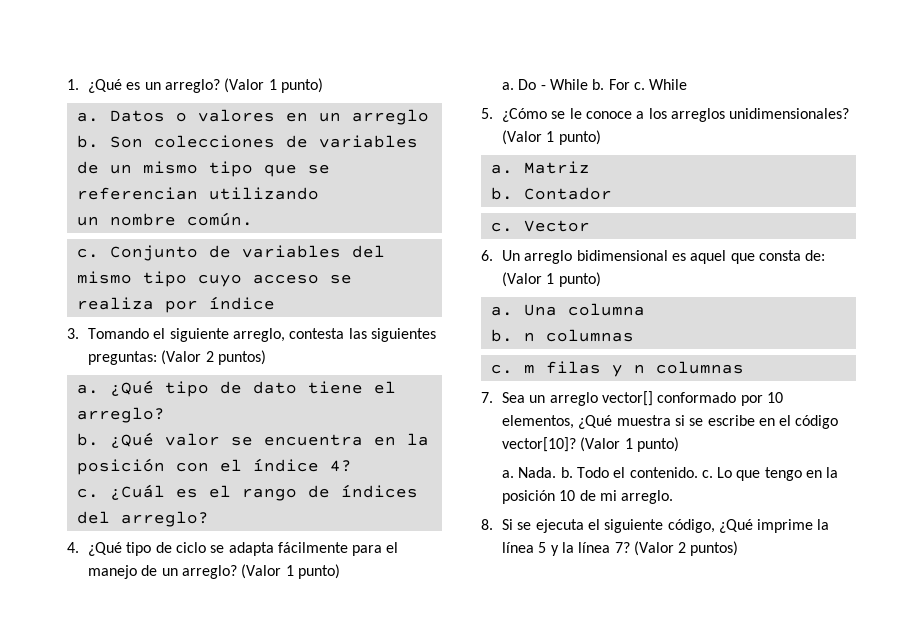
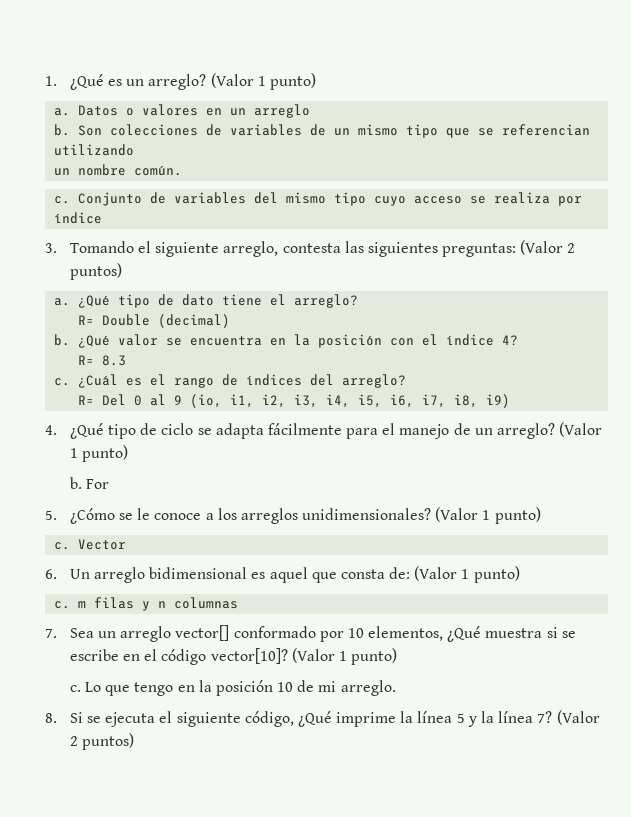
+ R= Double (decimal)
+ R= 8.3
+ R= Del 0 al 9 (io, i1, i2, i3, i4, i5, i6, i7, i8, i9)
  4. ¿Qué tipo de ciclo se adapta fácilmente para el manejo de un arreglo? (Valor 1 punto)
- a. Do - While b.
+ b.
- For c. While
+ For
- a. Matriz
- b. Contador
- a. Una columna
- b. n columnas
  7. Sea un arreglo vector[] conformado por 10 elementos, ¿Qué muestra si se escribe en el código vector[10]? (Valor 1 punto)
- a. Nada. b. Todo el contenido. c.
+ c.

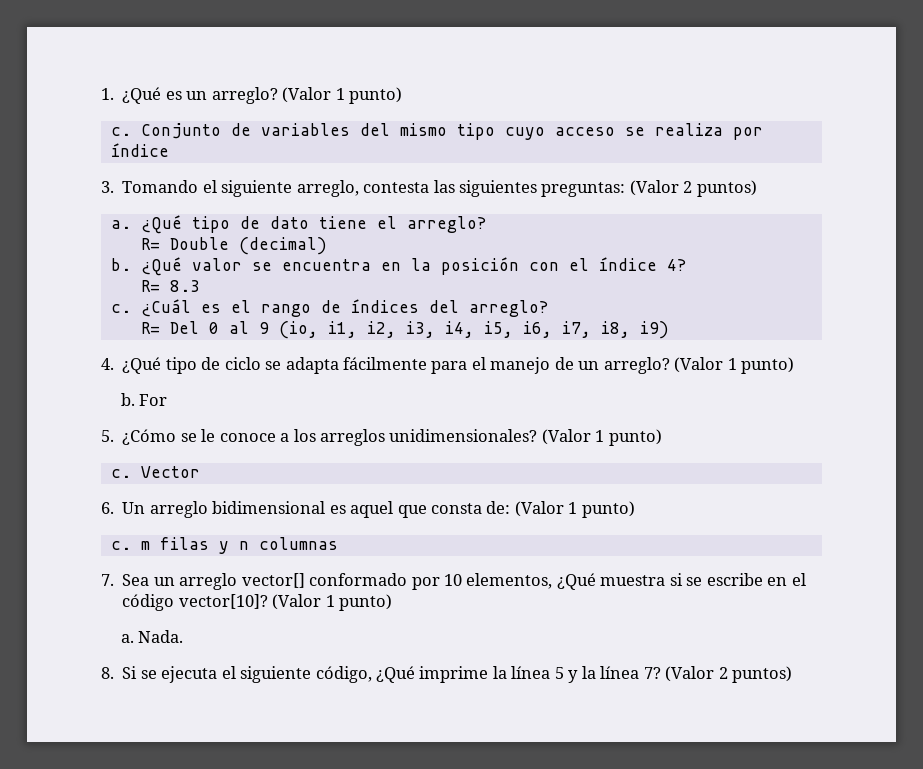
- a. Datos o valores en un arreglo
- b. Son colecciones de variables de un mismo tipo que se referencian utilizando
- un nombre común.
- c. Lo que tengo en la posición 10 de mi arreglo.
+ a. Nada.

